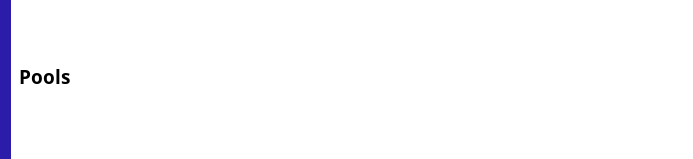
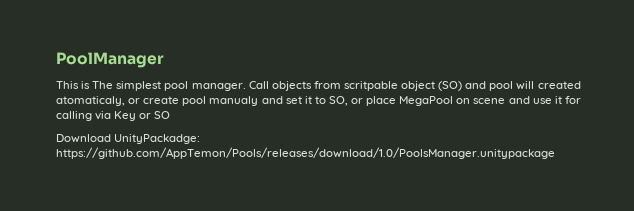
- Pools
+ PoolManager
+ This is The simplest pool manager. Call objects from scritpable object (SO) and pool will created atomaticaly, or create pool manualy and set it to SO, or place MegaPool on scene and use it for calling via Key or SO
+ Download UnityPackadge: https://github.com/AppTemon/Pools/releases/download/1.0/PoolsManager.unitypackage

